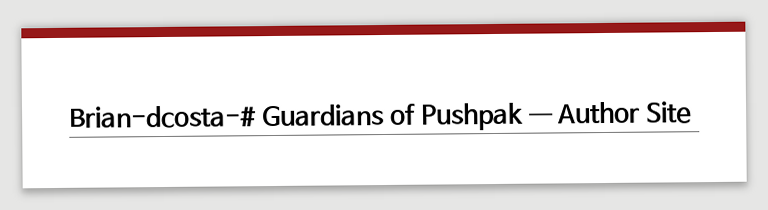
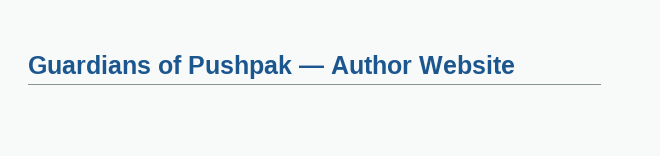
- Brian-dcosta-# Guardians of Pushpak — Author Site
+ Guardians of Pushpak — Author Website

